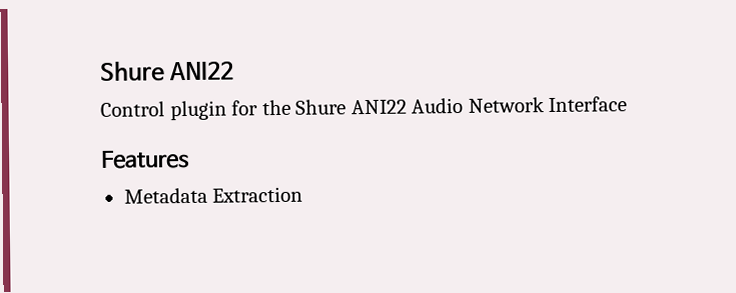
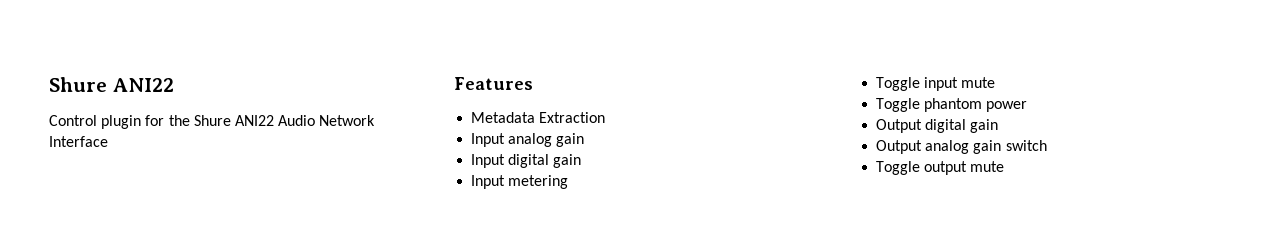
+ Input analog gain
+ Input digital gain
+ Input metering
+ Toggle input mute
+ Toggle phantom power
+ Output digital gain
+ Output analog gain switch
+ Toggle output mute

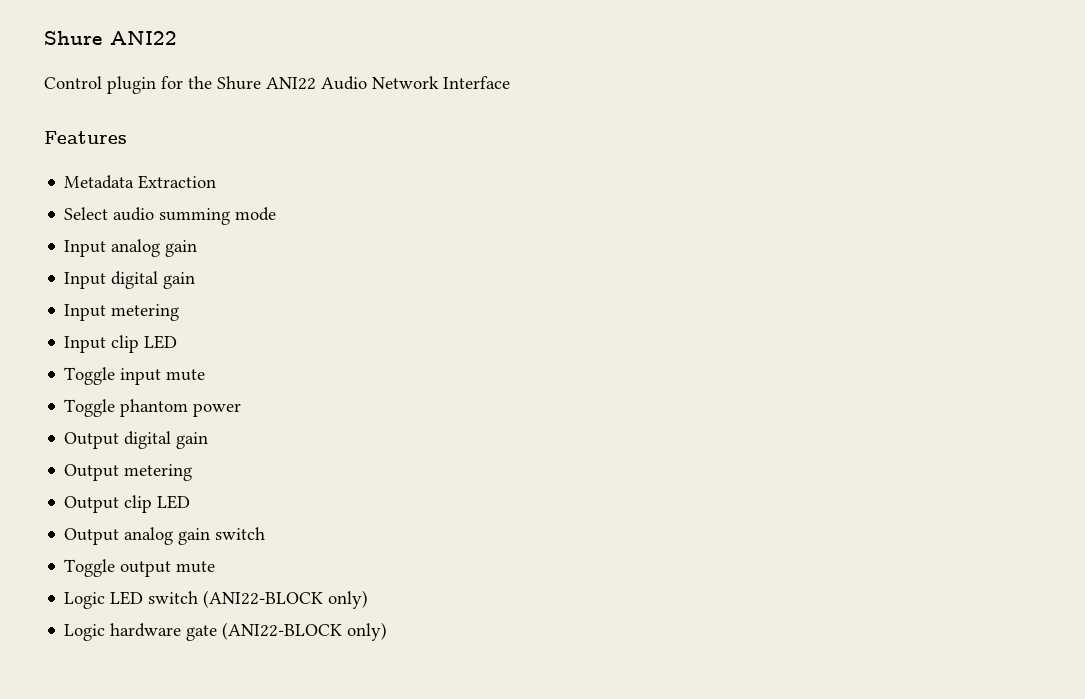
+ Select audio summing mode
+ Input clip LED
+ Output metering
+ Output clip LED
+ Logic LED switch (ANI22-BLOCK only)
+ Logic hardware gate (ANI22-BLOCK only)

